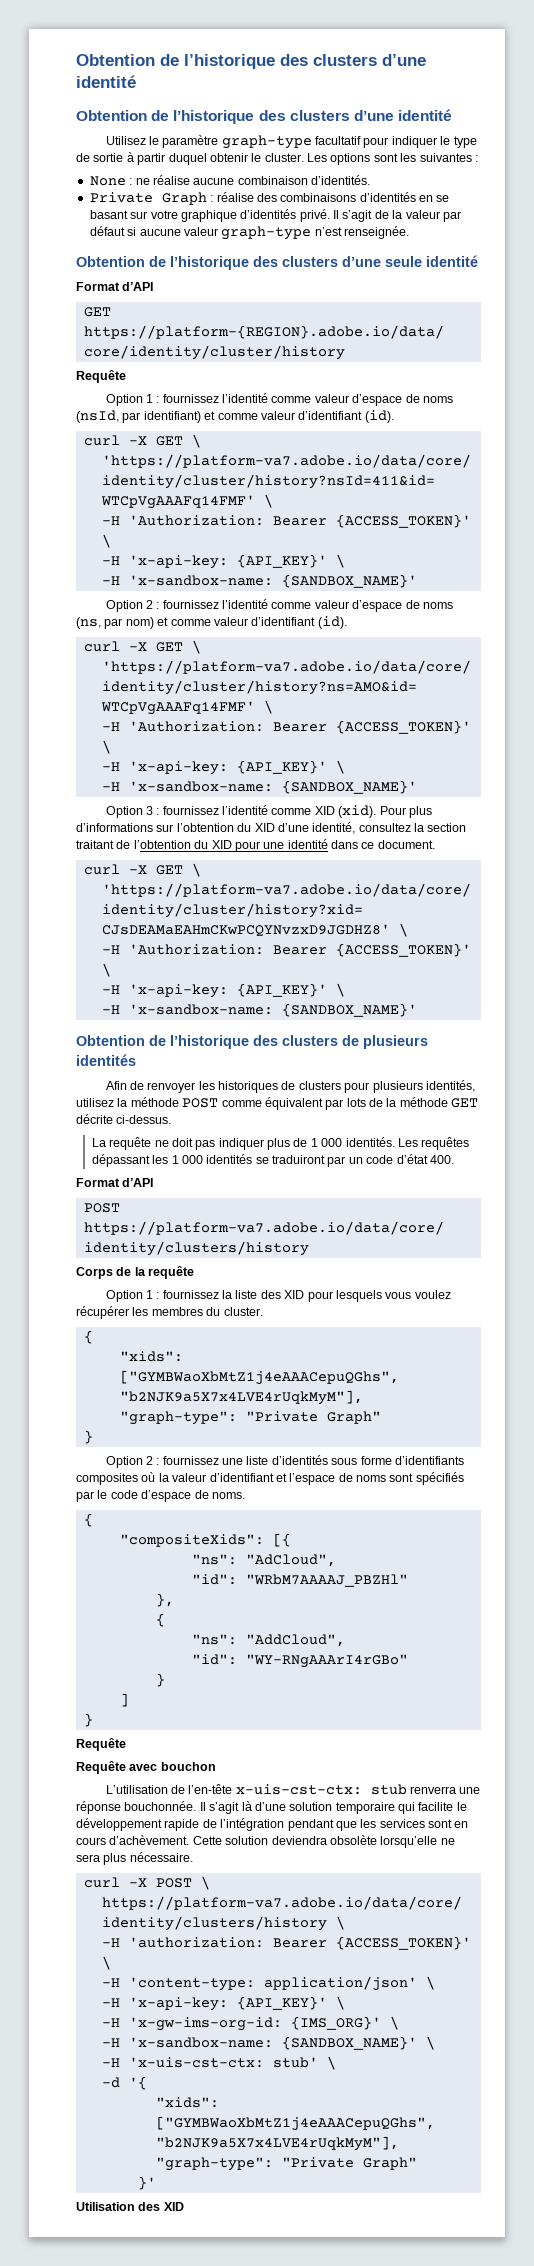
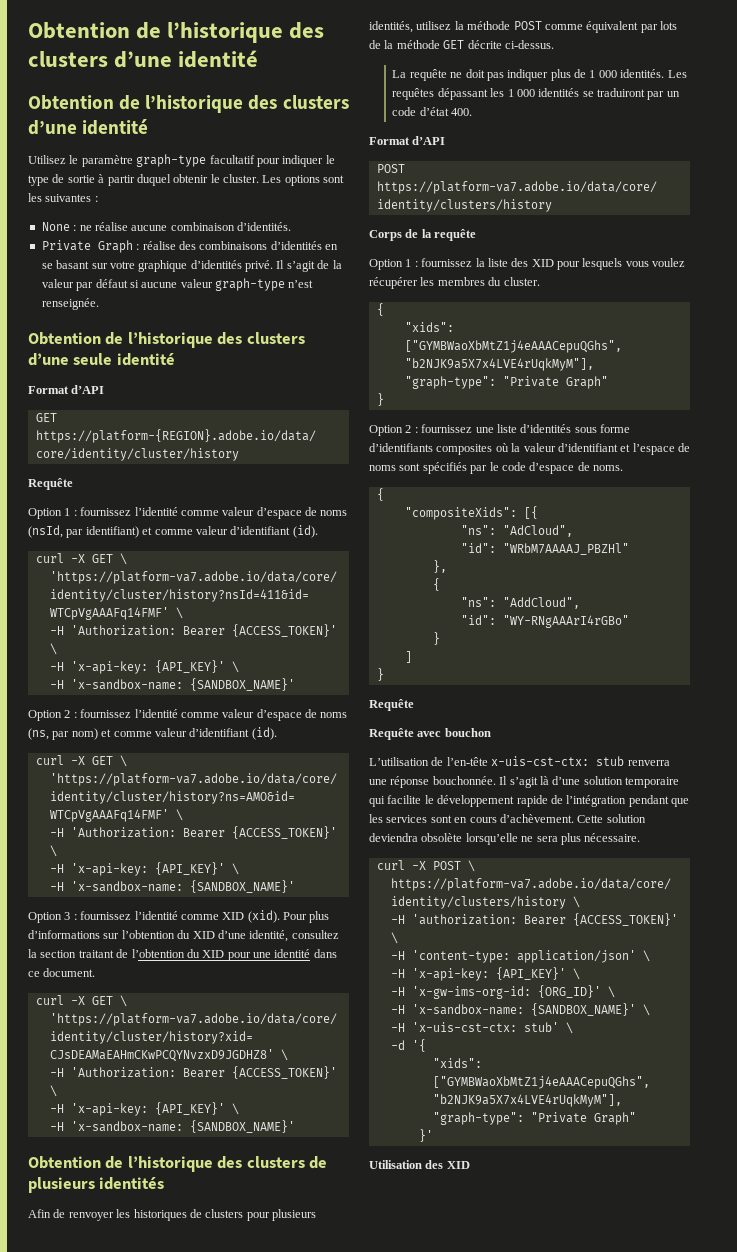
- -H 'x-gw-ims-org-id: {IMS_ORG}' \
+ -H 'x-gw-ims-org-id: {ORG_ID}' \

